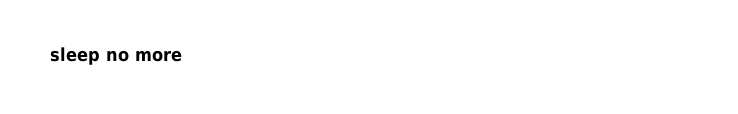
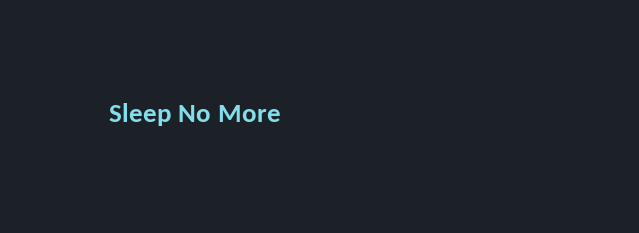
- sleep no more
+ Sleep No More

